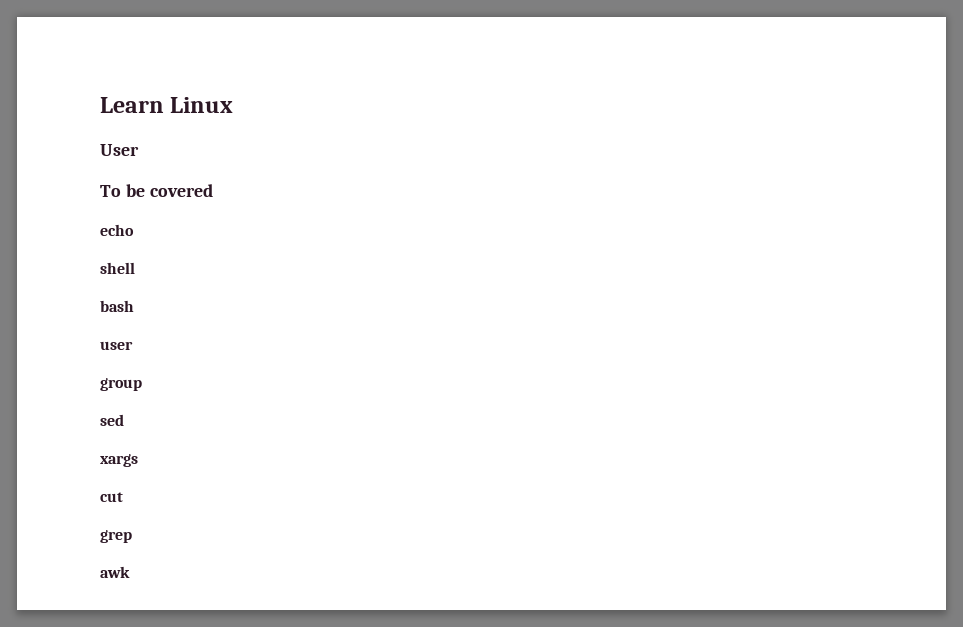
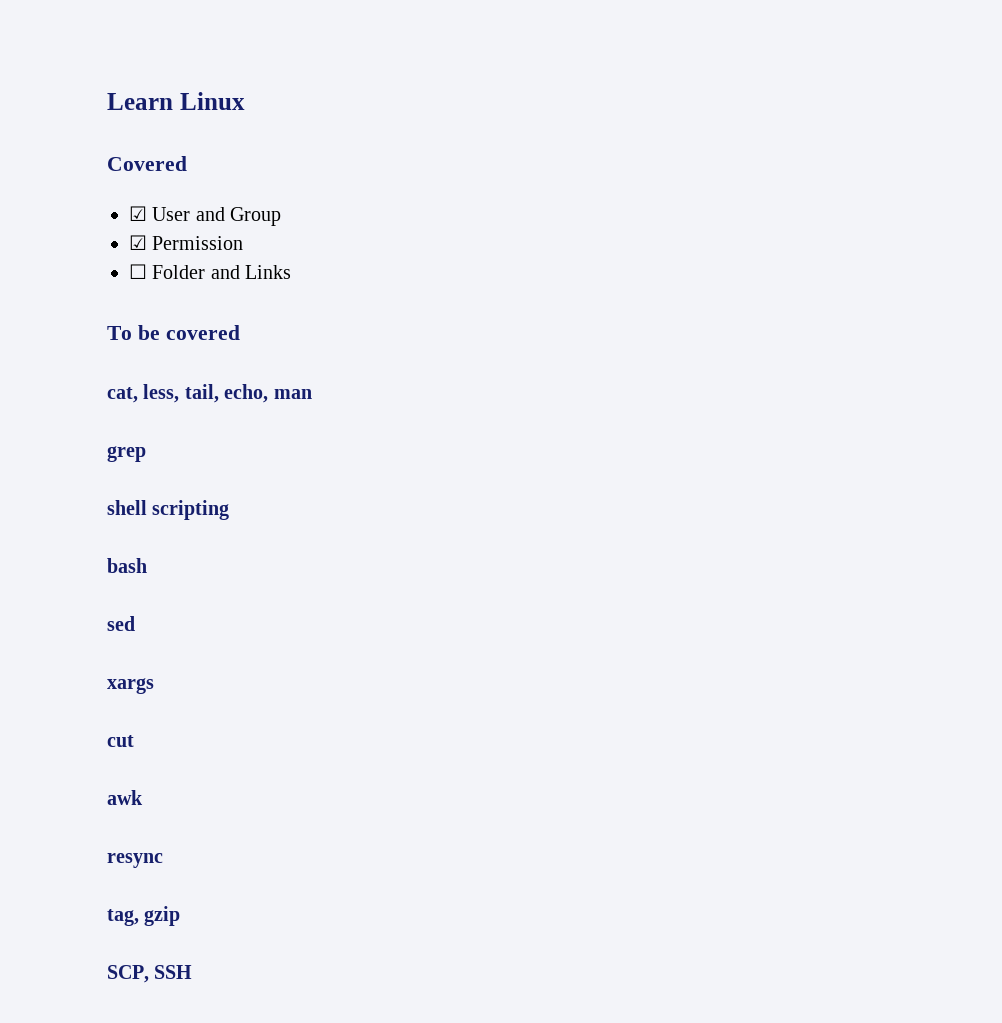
- User
+ Covered
+ ☑ User and Group
+ ☑ Permission
+ ☐ Folder and Links
  To be covered
- echo
+ cat, less, tail, echo, man
+ grep
- shell
+ shell scripting
- user
- group
- grep
  awk
+ resync
+ tag, gzip
+ SCP, SSH

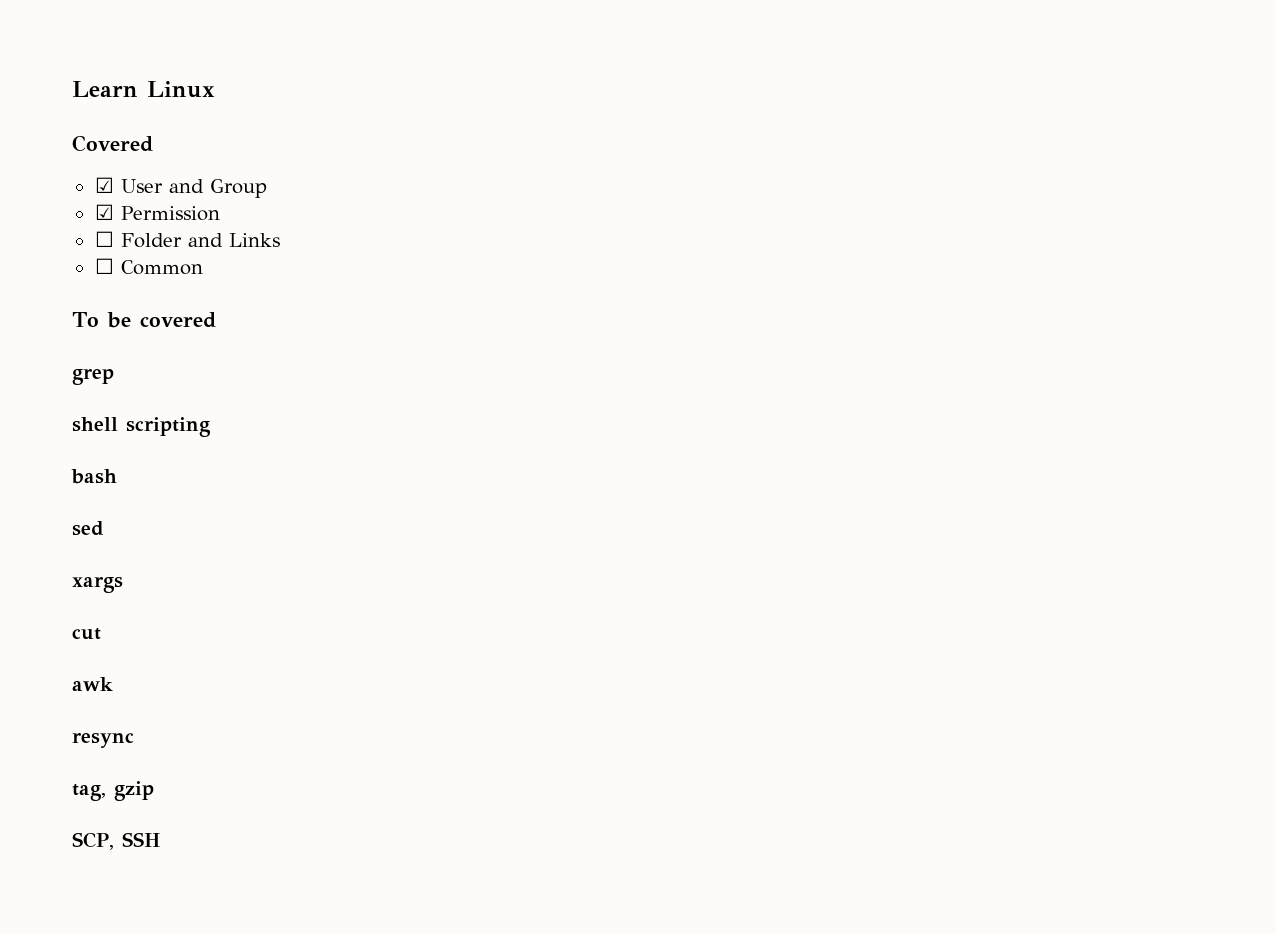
+ ☐ Common
- cat, less, tail, echo, man

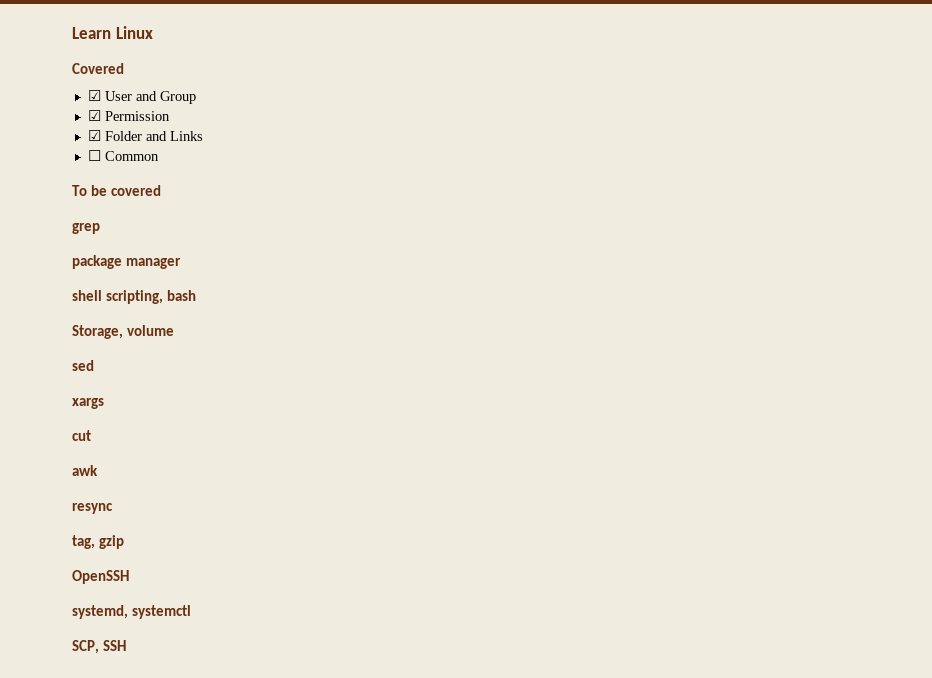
- ☐ Folder and Links
+ ☑ Folder and Links
+ package manager
- shell scripting
- bash
+ shell scripting, bash
+ Storage, volume
+ OpenSSH
+ systemd, systemctl

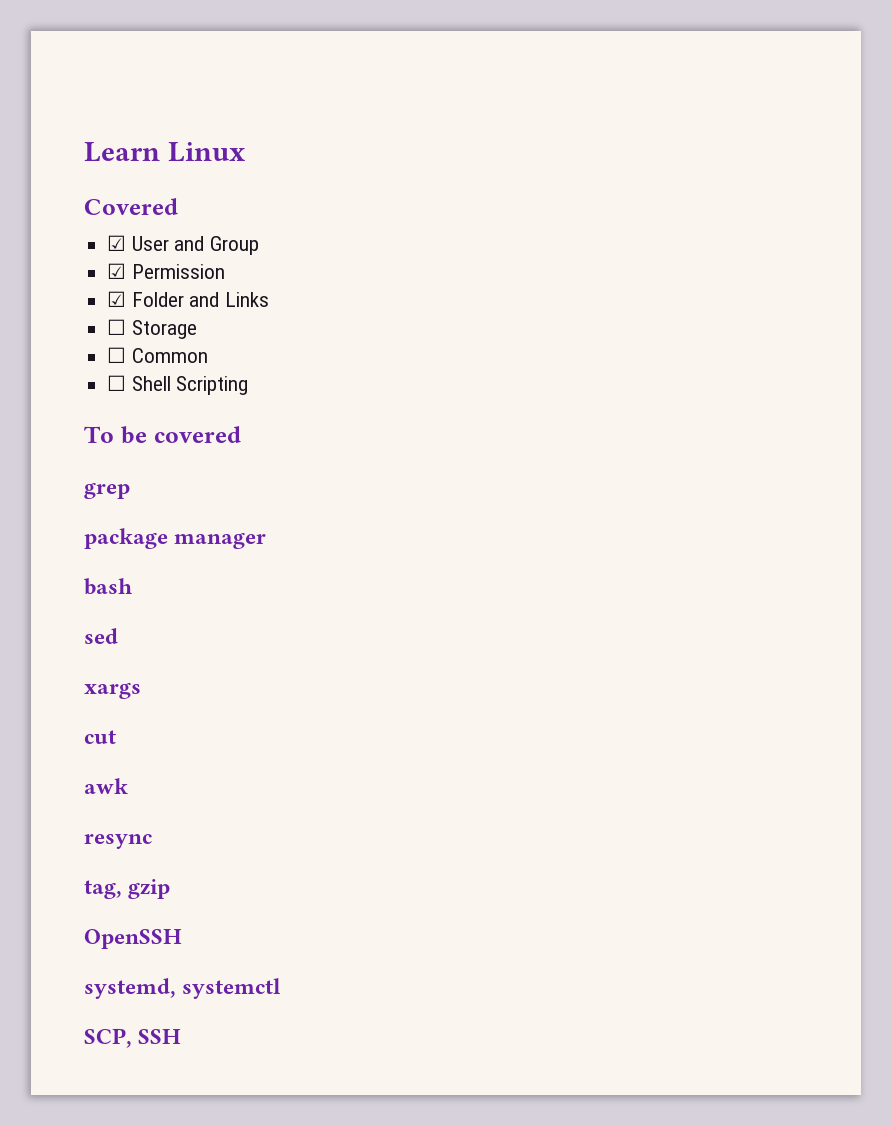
+ ☐ Storage
+ ☐ Shell Scripting
- shell scripting, bash
+ bash
- Storage, volume

